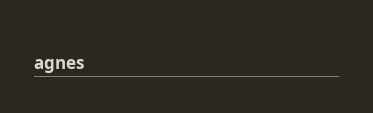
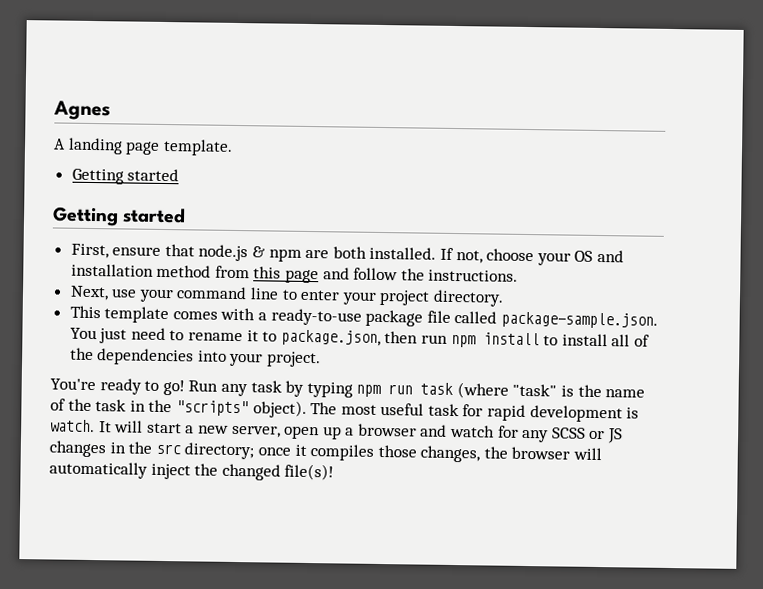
- agnes
+ Agnes
+ A landing page template.
+ Getting started
+ Getting started
+ First, ensure that node.js & npm are both installed. If not, choose your OS and installation method from this page and follow the instructions.
+ Next, use your command line to enter your project directory.
+ This template comes with a ready-to-use package file called package-sample.json. You just need to rename it to package.json, then run npm install to install all of the dependencies into your project.
+ You're ready to go! Run any task by typing npm run task (where "task" is the name of the task in the "scripts" object). The most useful task for rapid development is watch. It will start a new server, open up a browser and watch for any SCSS or JS changes in the src directory; once it compiles those changes, the browser will automatically inject the changed file(s)!

